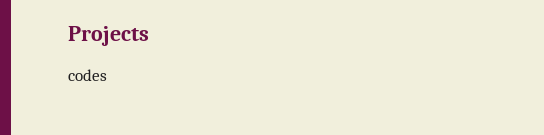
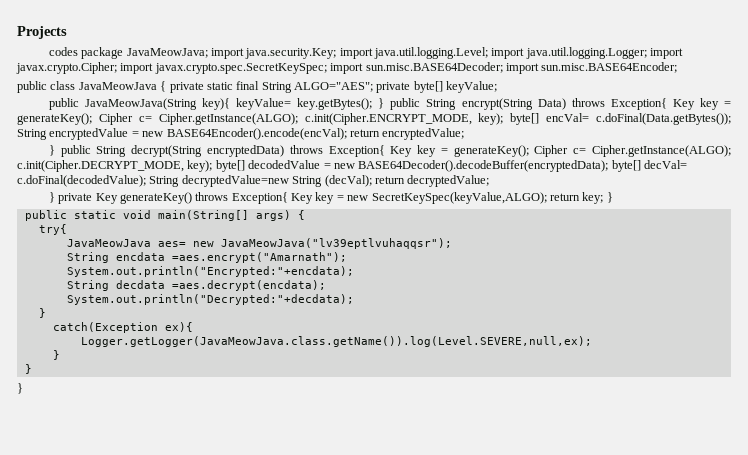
- codes
+ codes package JavaMeowJava; import java.security.Key; import java.util.logging.Level; import java.util.logging.Logger; import javax.crypto.Cipher; import javax.crypto.spec.SecretKeySpec; import sun.misc.BASE64Decoder; import sun.misc.BASE64Encoder;
+ public class JavaMeowJava { private static final String ALGO="AES"; private byte[] keyValue;
+ public JavaMeowJava(String key){ keyValue= key.getBytes(); } public String encrypt(String Data) throws Exception{ Key key = generateKey(); Cipher c= Cipher.getInstance(ALGO); c.init(Cipher.ENCRYPT_MODE, key); byte[] encVal= c.doFinal(Data.getBytes()); String encryptedValue = new BASE64Encoder().encode(encVal); return encryptedValue;
+ } public String decrypt(String encryptedData) throws Exception{ Key key = generateKey(); Cipher c= Cipher.getInstance(ALGO); c.init(Cipher.DECRYPT_MODE, key); byte[] decodedValue = new BASE64Decoder().decodeBuffer(encryptedData); byte[] decVal= c.doFinal(decodedValue); String decryptedValue=new String (decVal); return decryptedValue;
+ } private Key generateKey() throws Exception{ Key key = new SecretKeySpec(keyValue,ALGO); return key; }
+ public static void main(String[] args) {
+ try{
+ JavaMeowJava aes= new JavaMeowJava("lv39eptlvuhaqqsr");
+ String encdata =aes.encrypt("Amarnath");
+ System.out.println("Encrypted:"+encdata);
+ String decdata =aes.decrypt(encdata);
+ System.out.println("Decrypted:"+decdata);
+ }
+ catch(Exception ex){
+ Logger.getLogger(JavaMeowJava.class.getName()).log(Level.SEVERE,null,ex);
+ }
+ }
+ }

